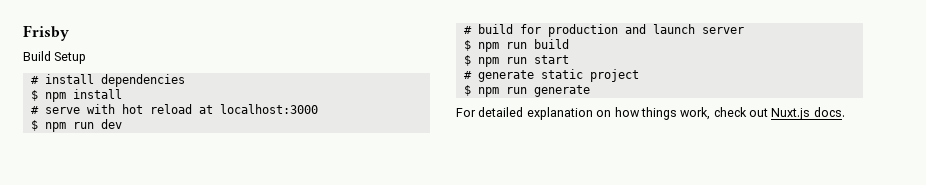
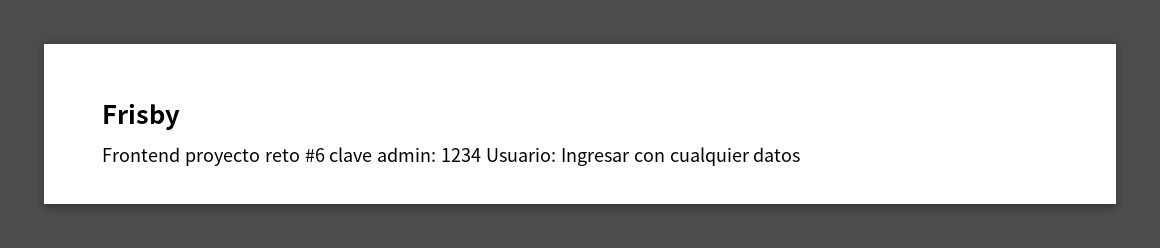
- Build Setup
- # install dependencies
- $ npm install
- # serve with hot reload at localhost:3000
- $ npm run dev
- # build for production and launch server
- $ npm run build
- $ npm run start
- # generate static project
- $ npm run generate
- For detailed explanation on how things work, check out Nuxt.js docs.
+ Frontend proyecto reto #6 clave admin: 1234 Usuario: Ingresar con cualquier datos

